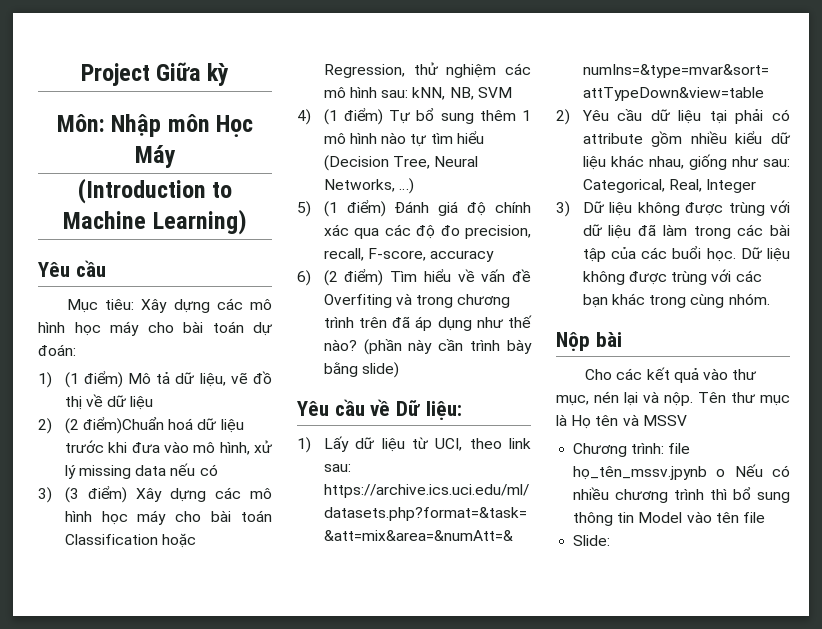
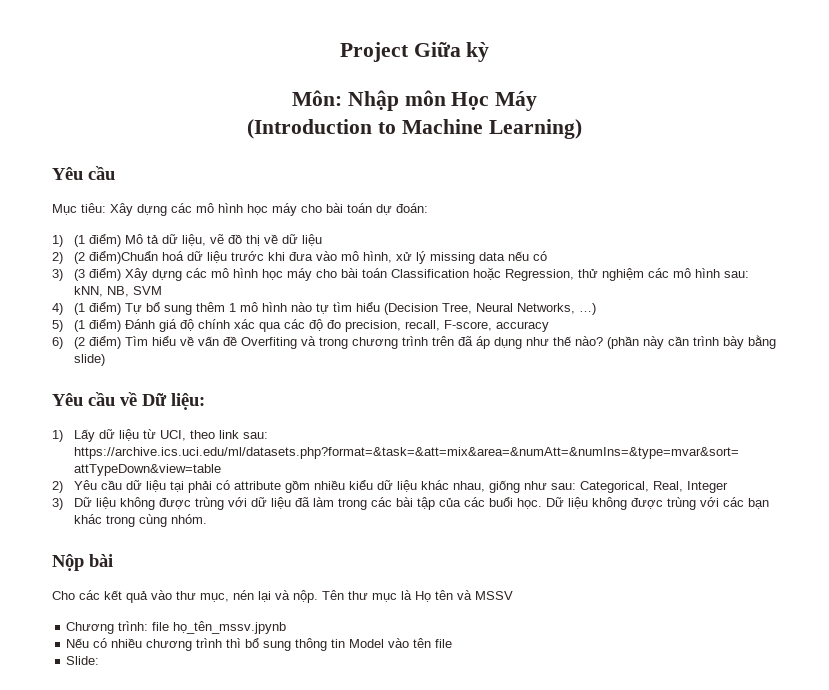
- Chương trình: file họ_tên_mssv.jpynb o Nếu có nhiều chương trình thì bổ sung thông tin Model vào tên file
+ Chương trình: file họ_tên_mssv.jpynb
+ Nếu có nhiều chương trình thì bổ sung thông tin Model vào tên file

